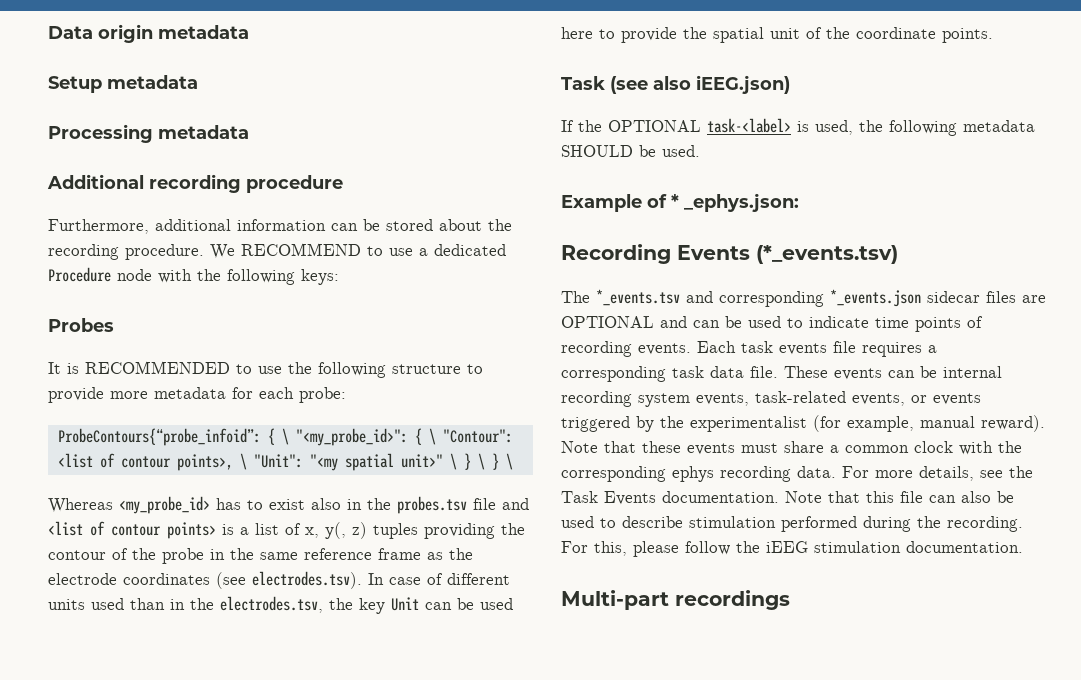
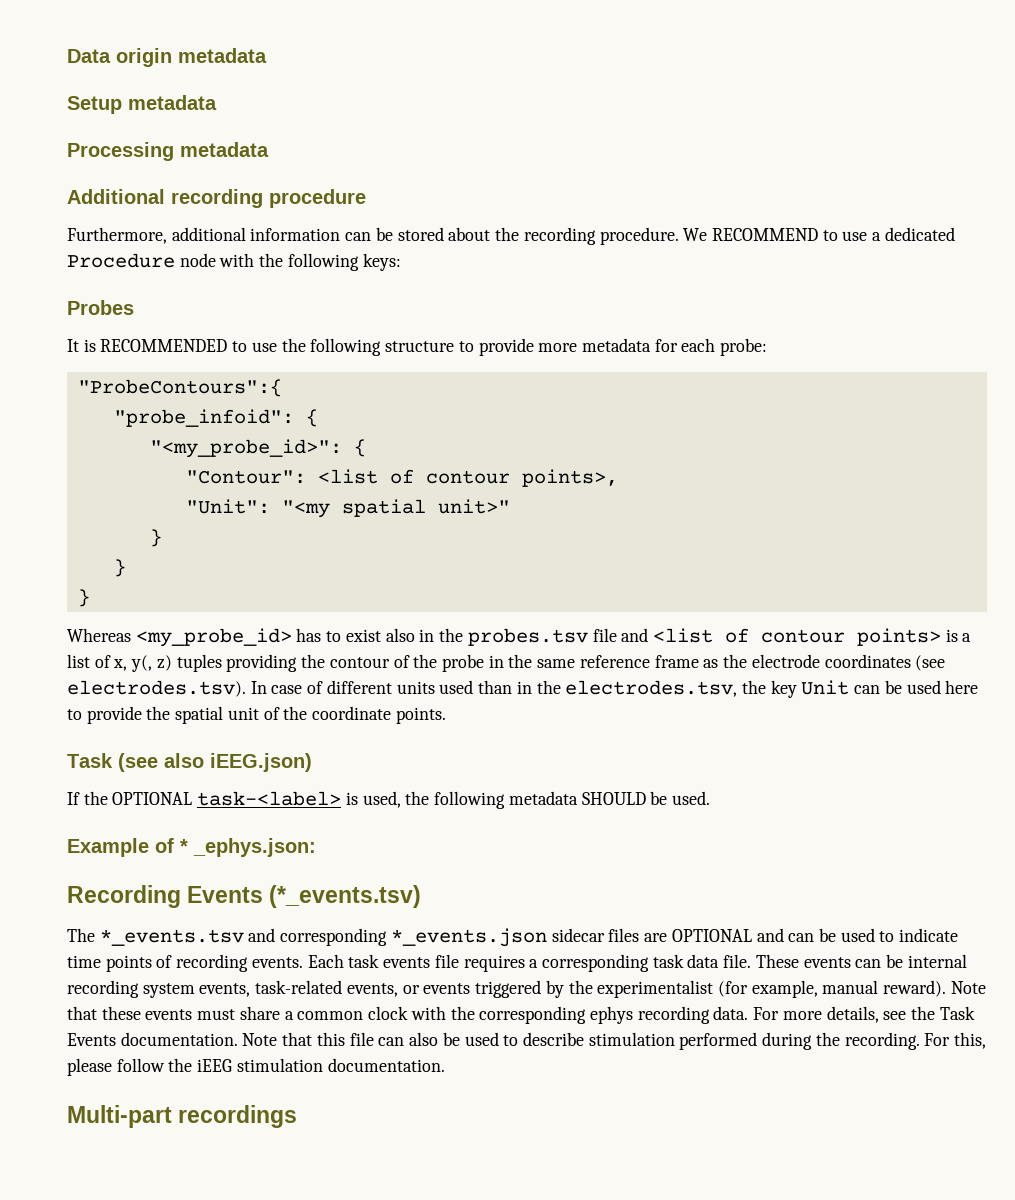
- ProbeContours{“probe_infoid”: { \ "<my_probe_id>": { \ "Contour": <list of contour points>, \ "Unit": "<my spatial unit>" \ } \ } \
+ "ProbeContours":{
+ "probe_infoid": {
+ "<my_probe_id>": {
+ "Contour": <list of contour points>,
+ "Unit": "<my spatial unit>"
+ }
+ }
+ }

